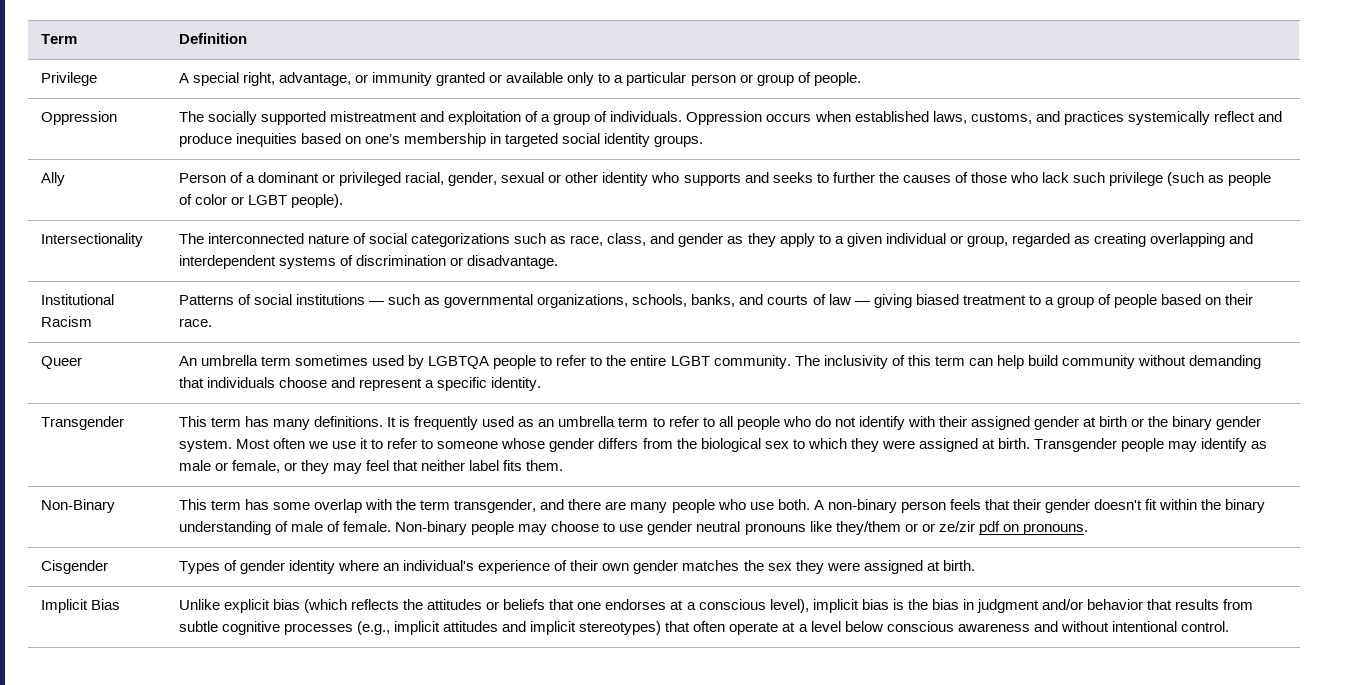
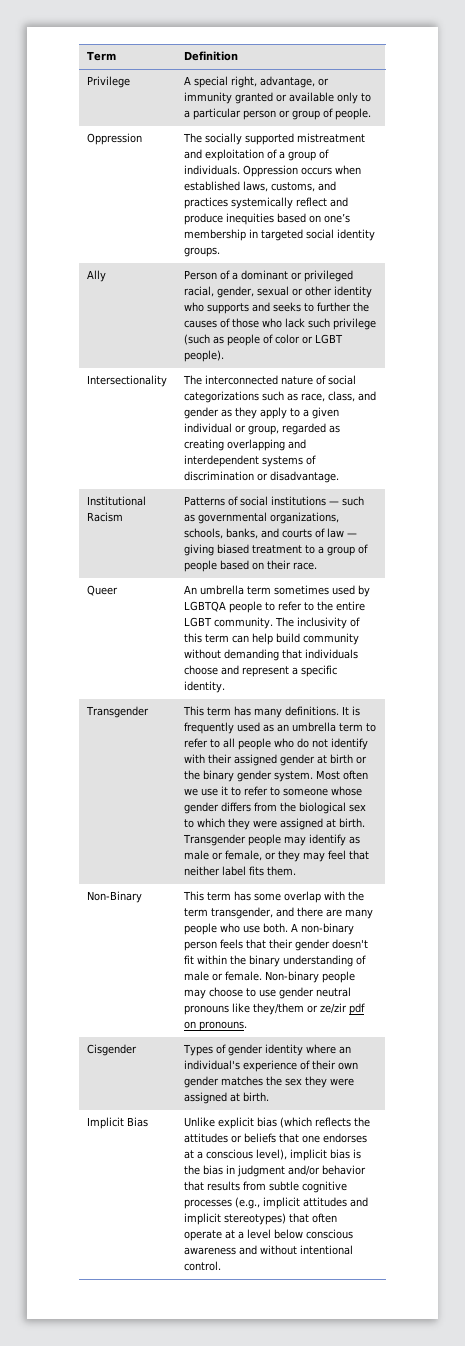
- A non-binary person feels that their gender doesn't fit within the binary understanding of male of female.
+ A non-binary person feels that their gender doesn't fit within the binary understanding of male or female.
- Non-binary people may choose to use gender neutral pronouns like they/them or or ze/zir pdf on pronouns.
+ Non-binary people may choose to use gender neutral pronouns like they/them or ze/zir pdf on pronouns.

